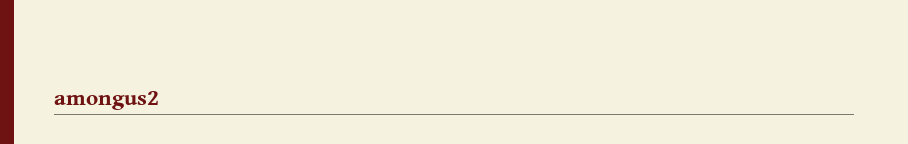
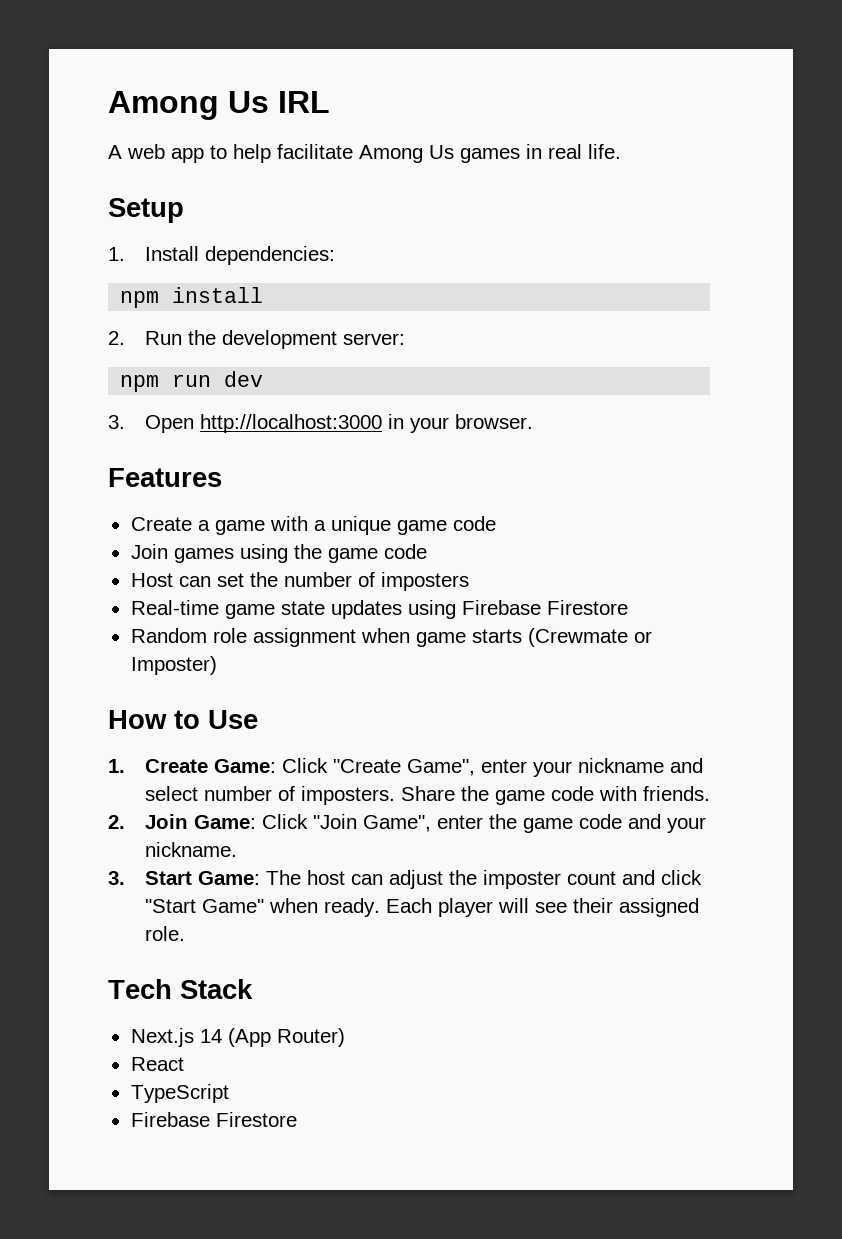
- amongus2
+ Among Us IRL
+ A web app to help facilitate Among Us games in real life.
+ Setup
+ 1. Install dependencies:
+ npm install
+ 2. Run the development server:
+ npm run dev
+ 3. Open http://localhost:3000 in your browser.
+ Features
+ Create a game with a unique game code
+ Join games using the game code
+ Host can set the number of imposters
+ Real-time game state updates using Firebase Firestore
+ Random role assignment when game starts (Crewmate or Imposter)
+ How to Use
+ 1. Create Game: Click "Create Game", enter your nickname and select number of imposters. Share the game code with friends.
+ 2. Join Game: Click "Join Game", enter the game code and your nickname.
+ 3. Start Game: The host can adjust the imposter count and click "Start Game" when ready. Each player will see their assigned role.
+ Tech Stack
+ Next.js 14 (App Router)
+ React
+ TypeScript
+ Firebase Firestore

